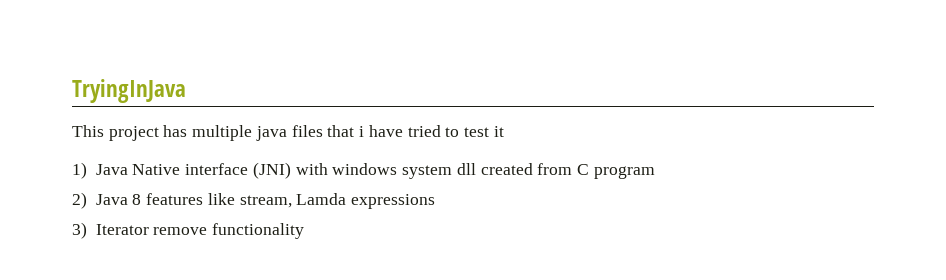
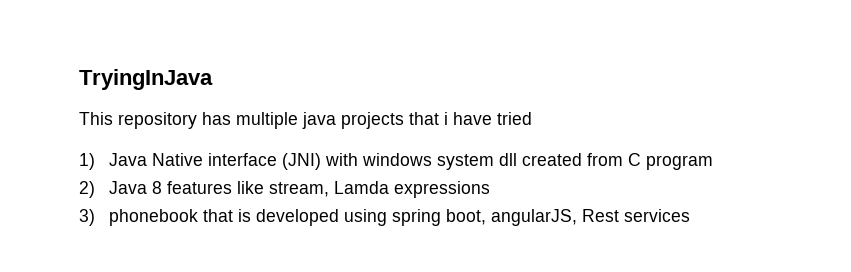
- This project has multiple java files that i have tried to test it
+ This repository has multiple java projects that i have tried
- 3) Iterator remove functionality
+ 3) phonebook that is developed using spring boot, angularJS, Rest services

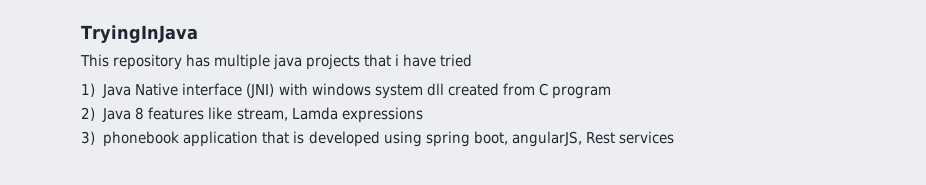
- 3) phonebook that is developed using spring boot, angularJS, Rest services
+ 3) phonebook application that is developed using spring boot, angularJS, Rest services

